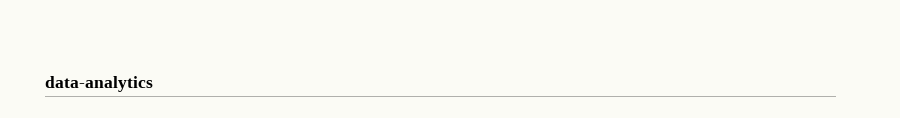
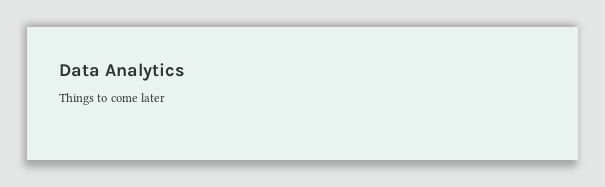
- data-analytics
+ Data Analytics
+ Things to come later

